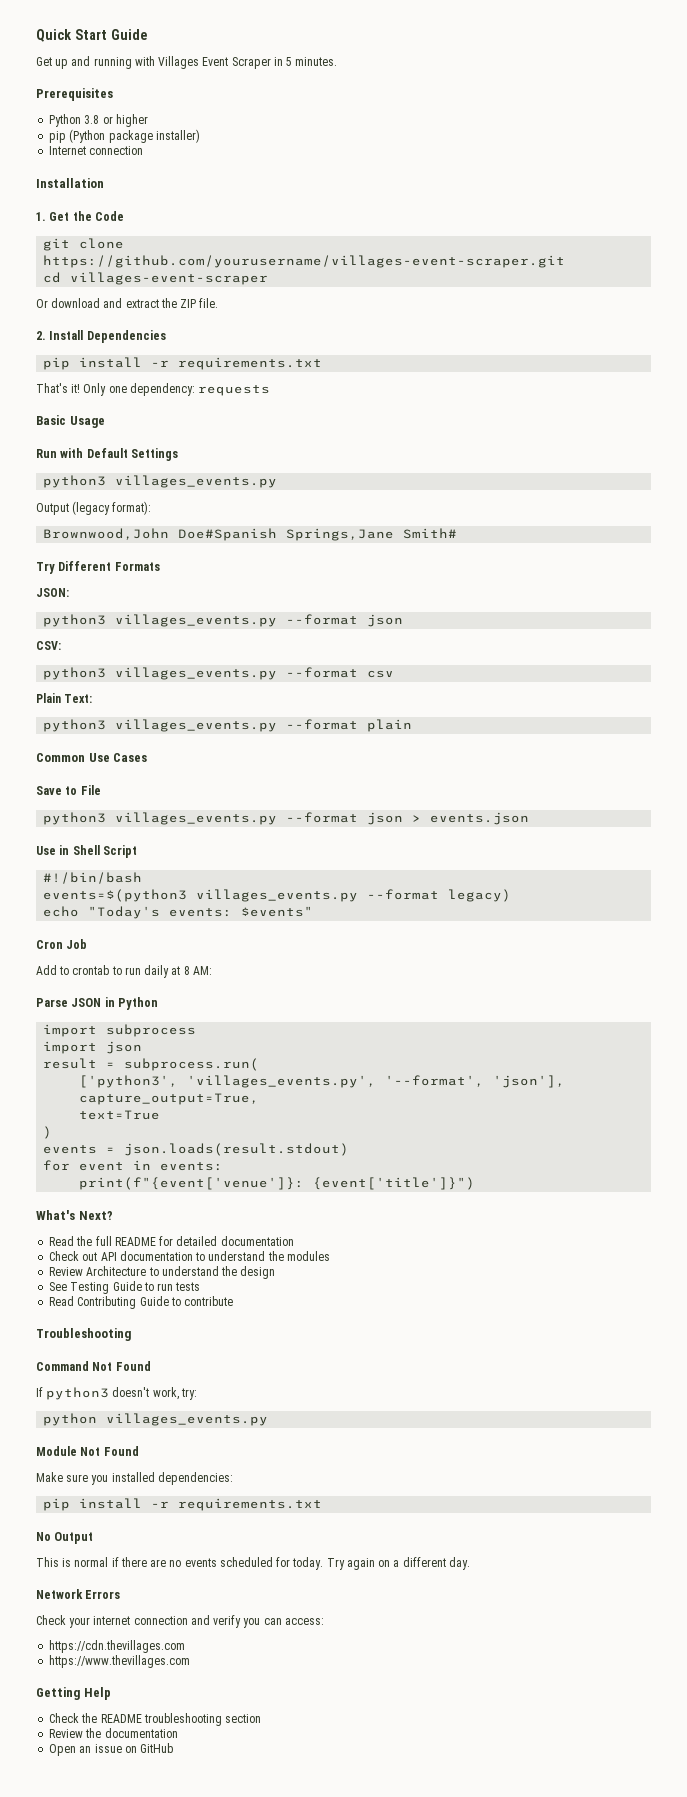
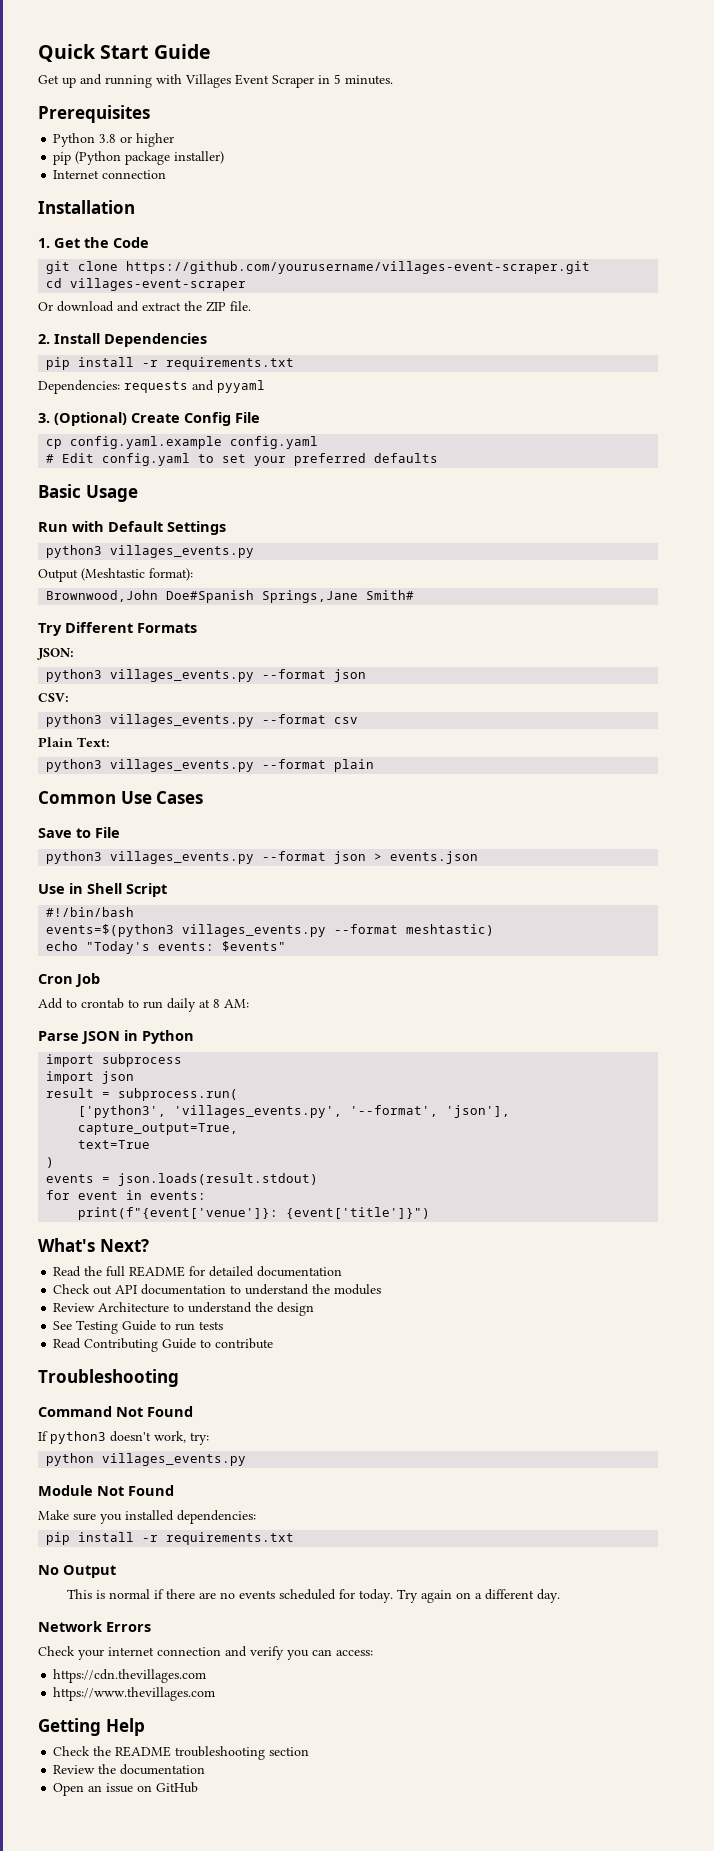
- That's it! Only one dependency: requests
+ Dependencies: requests and pyyaml
+ 3. (Optional) Create Config File
+ cp config.yaml.example config.yaml
+ # Edit config.yaml to set your preferred defaults
- Output (legacy format):
+ Output (Meshtastic format):
- events=$(python3 villages_events.py --format legacy)
+ events=$(python3 villages_events.py --format meshtastic)

